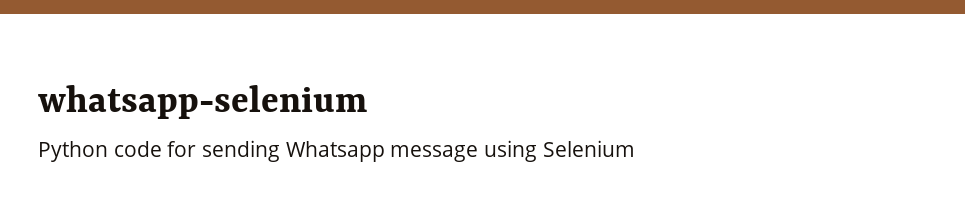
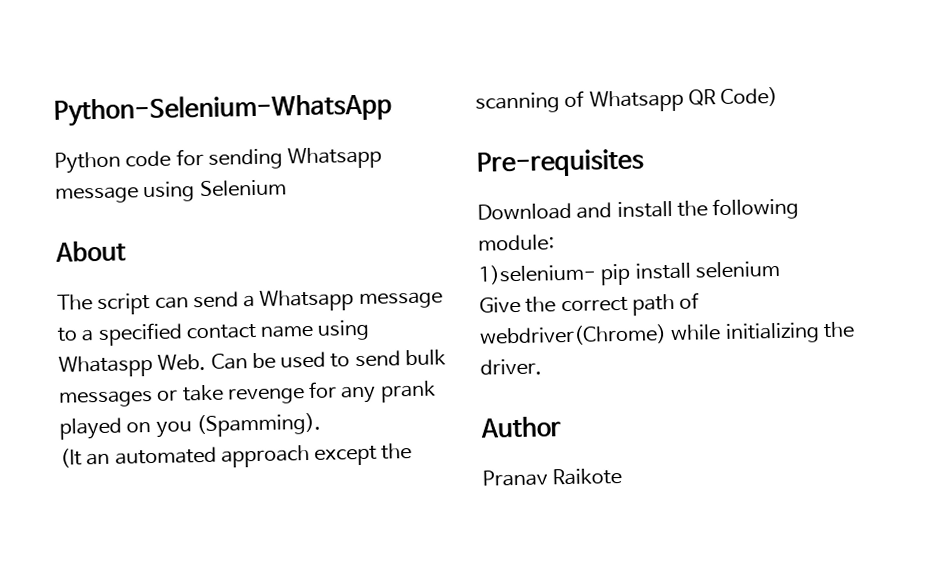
- whatsapp-selenium
+ Python-Selenium-WhatsApp
+ About
+ The script can send a Whatsapp message to a specified contact name using Whataspp Web. Can be used to send bulk messages or take revenge for any prank played on you (Spamming).
+ (It an automated approach except the scanning of Whatsapp QR Code)
+ Pre-requisites
+ Download and install the following module:
+ 1)selenium- pip install selenium
+ Give the correct path of webdriver(Chrome) while initializing the driver.
+ Author
+ Pranav Raikote

